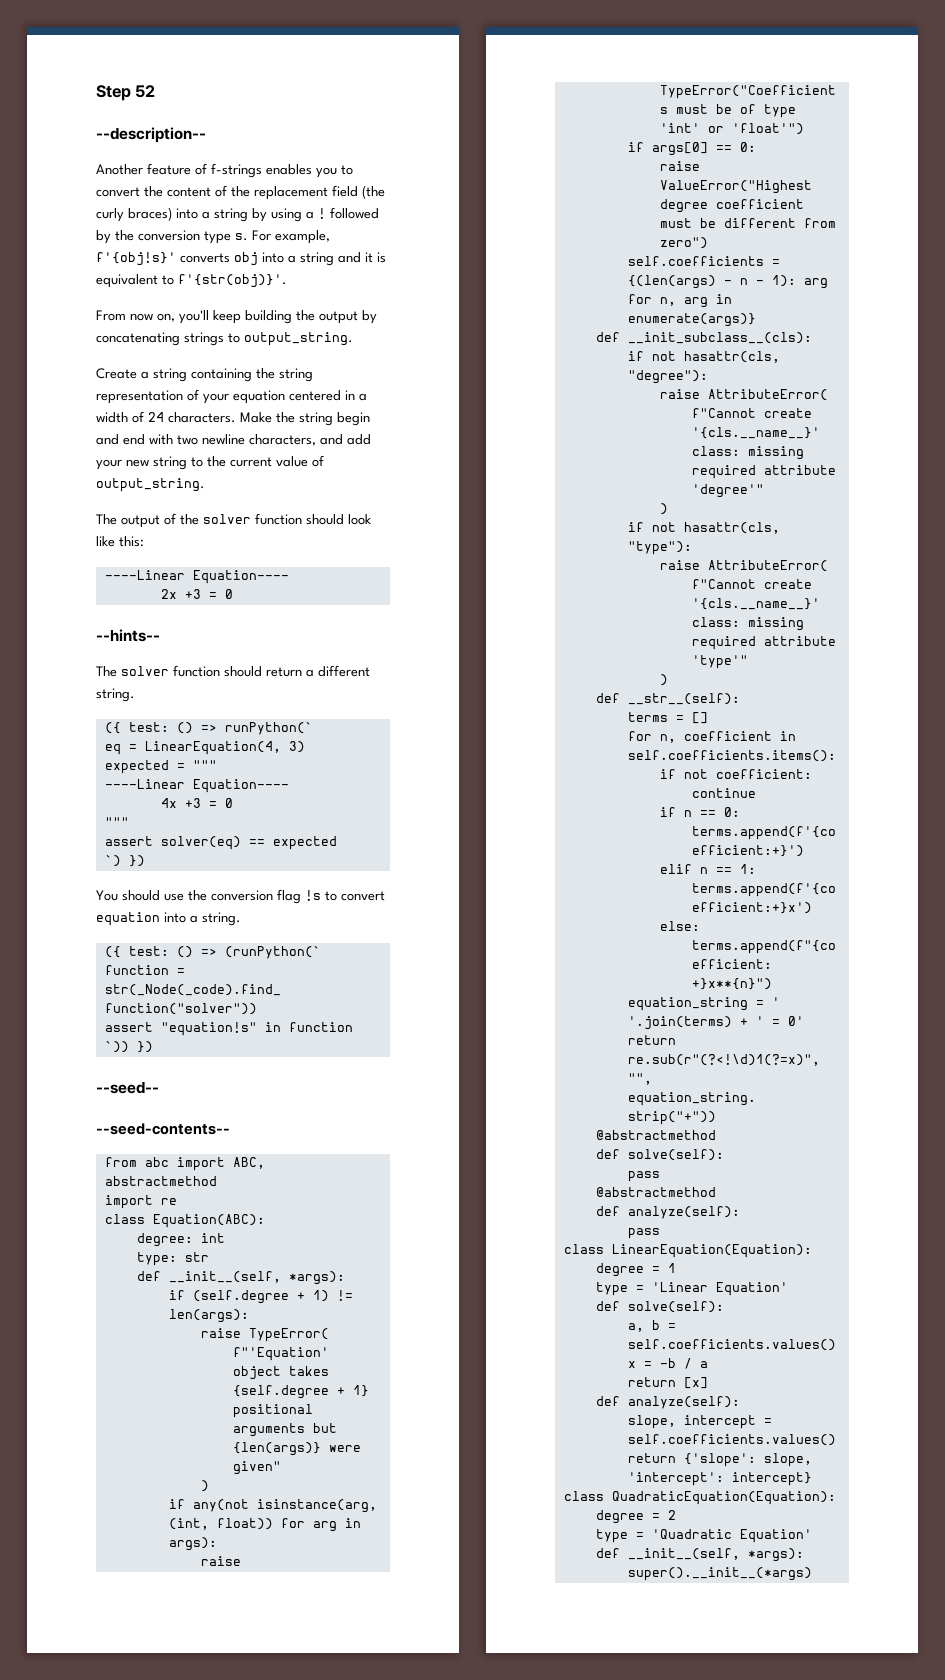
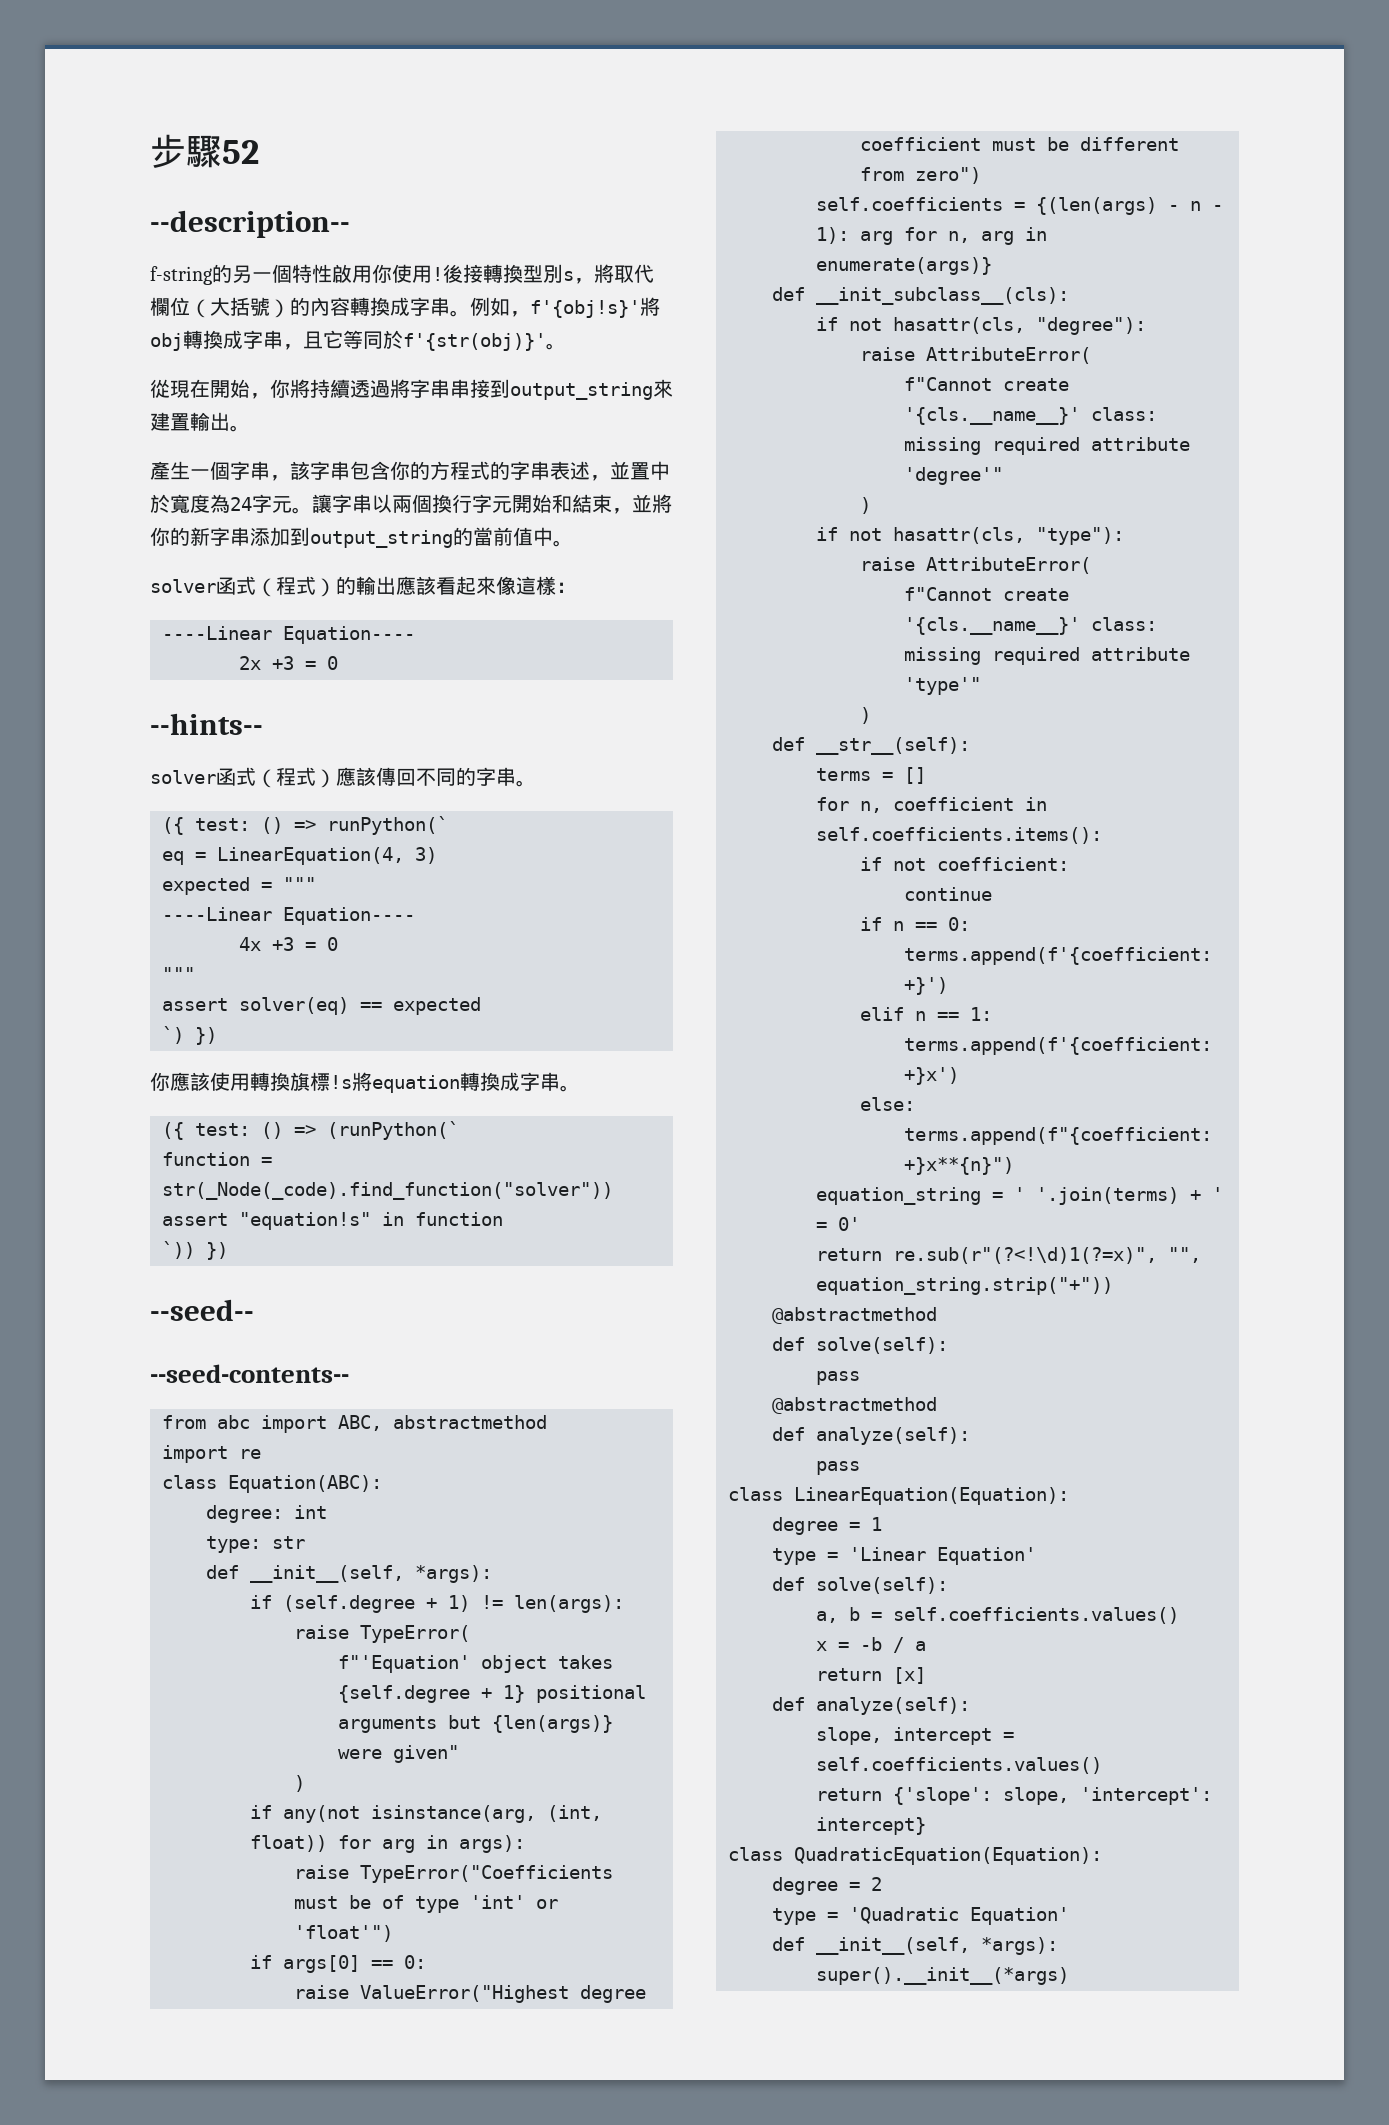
- Step 52
+ 步驟52
- Another feature of f-strings enables you to convert the content of the replacement field (the curly braces) into a string by using a ! followed by the conversion type s. For example, f'{obj!s}' converts obj into a string and it is equivalent to f'{str(obj)}'.
- From now on, you'll keep building the output by concatenating strings to output_string.
- Create a string containing the string representation of your equation centered in a width of 24 characters. Make the string begin and end with two newline characters, and add your new string to the current value of output_string.
- The output of the solver function should look like this:
+ f-string的另一個特性啟用你使用!後接轉換型別s，將取代欄位（大括號）的內容轉換成字串。例如，f'{obj!s}'將obj轉換成字串，且它等同於f'{str(obj)}'。
+ 從現在開始，你將持續透過將字串串接到output_string來建置輸出。
+ 產生一個字串，該字串包含你的方程式的字串表述，並置中於寬度為24字元。讓字串以兩個換行字元開始和結束，並將你的新字串添加到output_string的當前值中。
+ solver函式（程式）的輸出應該看起來像這樣：
- The solver function should return a different string.
+ solver函式（程式）應該傳回不同的字串。
- You should use the conversion flag !s to convert equation into a string.
+ 你應該使用轉換旗標!s將equation轉換成字串。

